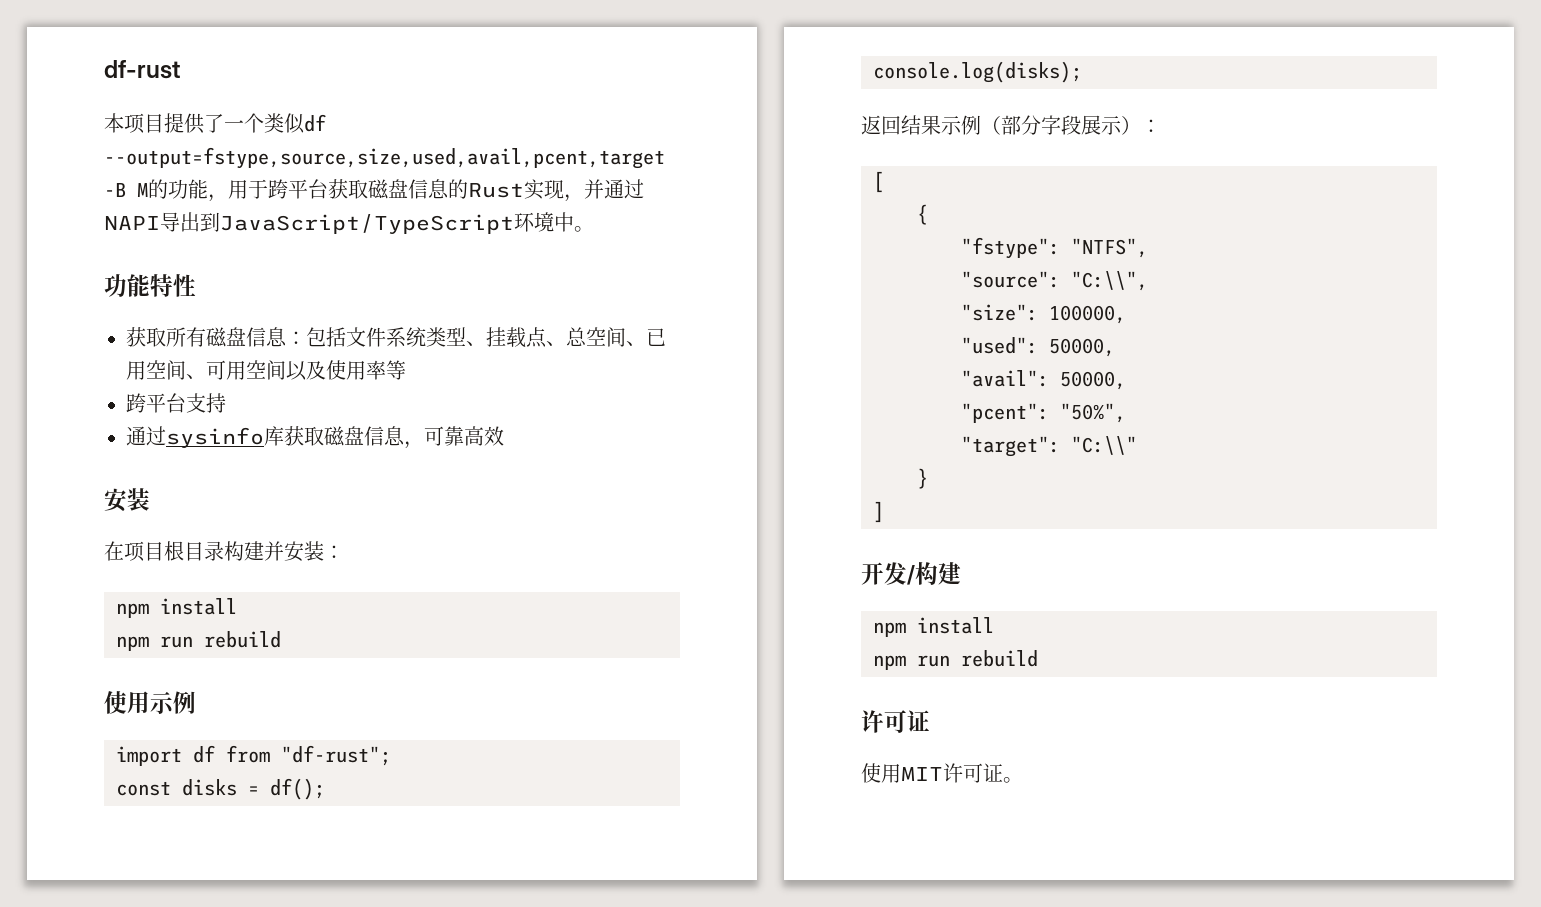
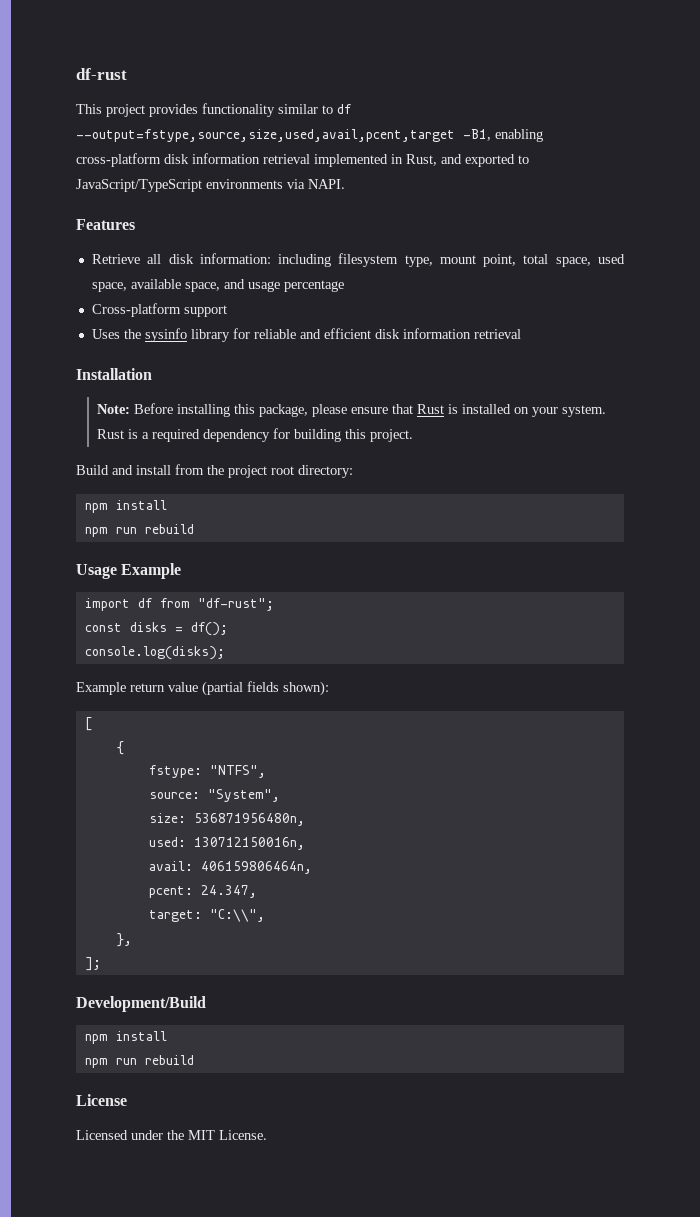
- 本项目提供了一个类似df --output=fstype,source,size,used,avail,pcent,target -B M的功能，用于跨平台获取磁盘信息的Rust实现，并通过NAPI导出到JavaScript/TypeScript环境中。
- 功能特性
- 获取所有磁盘信息：包括文件系统类型、挂载点、总空间、已用空间、可用空间以及使用率等
- 跨平台支持
- 通过sysinfo库获取磁盘信息，可靠高效
- 安装
- 在项目根目录构建并安装：
+ This project provides functionality similar to df --output=fstype,source,size,used,avail,pcent,target -B1, enabling cross-platform disk information retrieval implemented in Rust, and exported to JavaScript/TypeScript environments via NAPI.
+ Features
+ Retrieve all disk information: including filesystem type, mount point, total space, used space, available space, and usage percentage
+ Cross-platform support
+ Uses the sysinfo library for reliable and efficient disk information retrieval
+ Installation
+ Note: Before installing this package, please ensure that Rust is installed on your system. Rust is a required dependency for building this project.
+ Build and install from the project root directory:
  npm install
  npm run rebuild
- 使用示例
+ Usage Example
- 返回结果示例（部分字段展示）：
+ Example return value (partial fields shown):
- "fstype": "NTFS",
+ fstype: "NTFS",
- "source": "C:\\",
- "size": 100000,
- "used": 50000,
- "avail": 50000,
- "pcent": "50%",
- "target": "C:\\"
- }
- ]
- 开发/构建
+ source: "System",
+ size: 536871956480n,
+ used: 130712150016n,
+ avail: 406159806464n,
+ pcent: 24.347,
+ target: "C:\\",
+ },
+ ];
+ Development/Build
  npm install
  npm run rebuild
- 许可证
- 使用MIT许可证。
+ License
+ Licensed under the MIT License.

